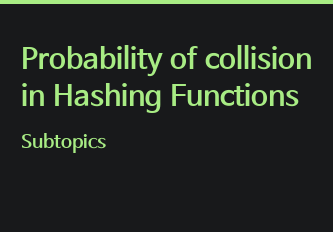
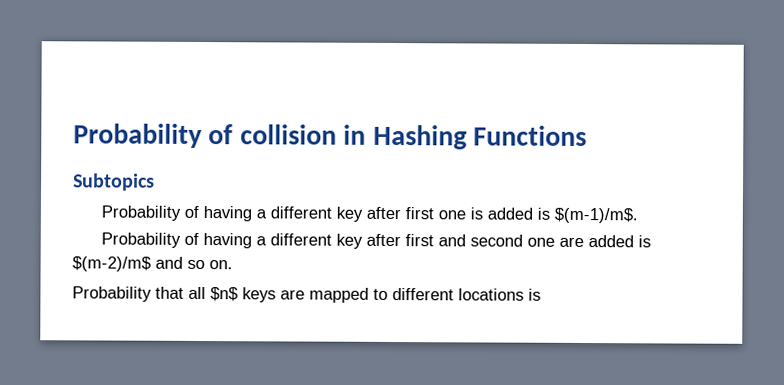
+ Probability of having a different key after first one is added is $(m-1)/m$.
+ Probability of having a different key after first and second one are added is $(m-2)/m$ and so on.
+ Probability that all $n$ keys are mapped to different locations is

